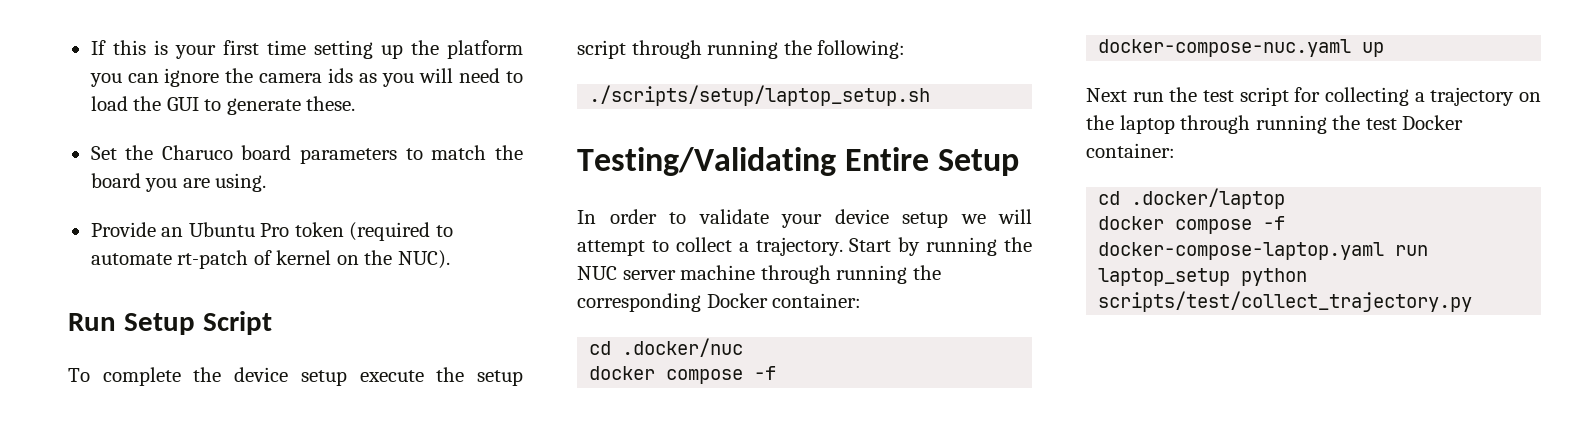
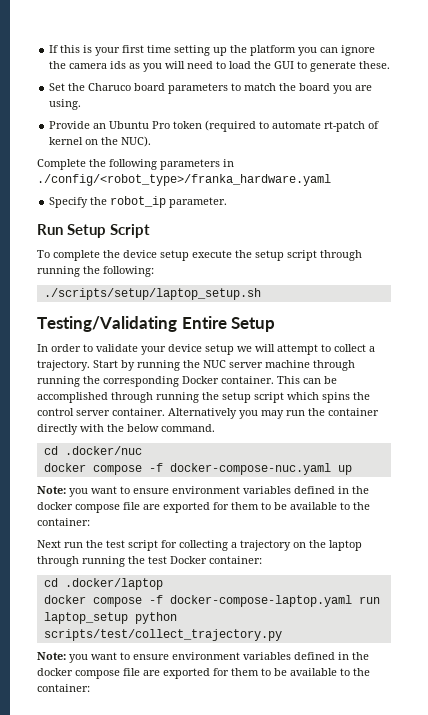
+ Complete the following parameters in ./config/<robot_type>/franka_hardware.yaml
+ Specify the robot_ip parameter.
- Start by running the NUC server machine through running the corresponding Docker container:
+ Start by running the NUC server machine through running the corresponding Docker container. This can be accomplished through running the setup script which spins the control server container. Alternatively you may run the container directly with the below command.
  docker compose -f docker-compose-nuc.yaml up
+ Note: you want to ensure environment variables defined in the docker compose file are exported for them to be available to the container:
  docker compose -f docker-compose-laptop.yaml run laptop_setup python scripts/test/collect_trajectory.py
+ Note: you want to ensure environment variables defined in the docker compose file are exported for them to be available to the container:

